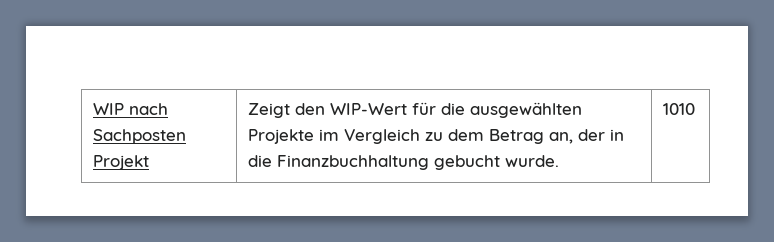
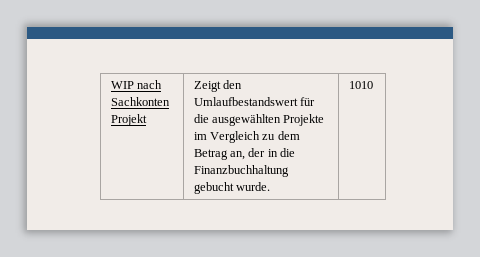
- WIP nach Sachposten Projekt | Zeigt den WIP-Wert für die ausgewählten Projekte im Vergleich zu dem Betrag an, der in die Finanzbuchhaltung gebucht wurde. | 1010
+ WIP nach Sachkonten Projekt | Zeigt den Umlaufbestandswert für die ausgewählten Projekte im Vergleich zu dem Betrag an, der in die Finanzbuchhaltung gebucht wurde. | 1010

